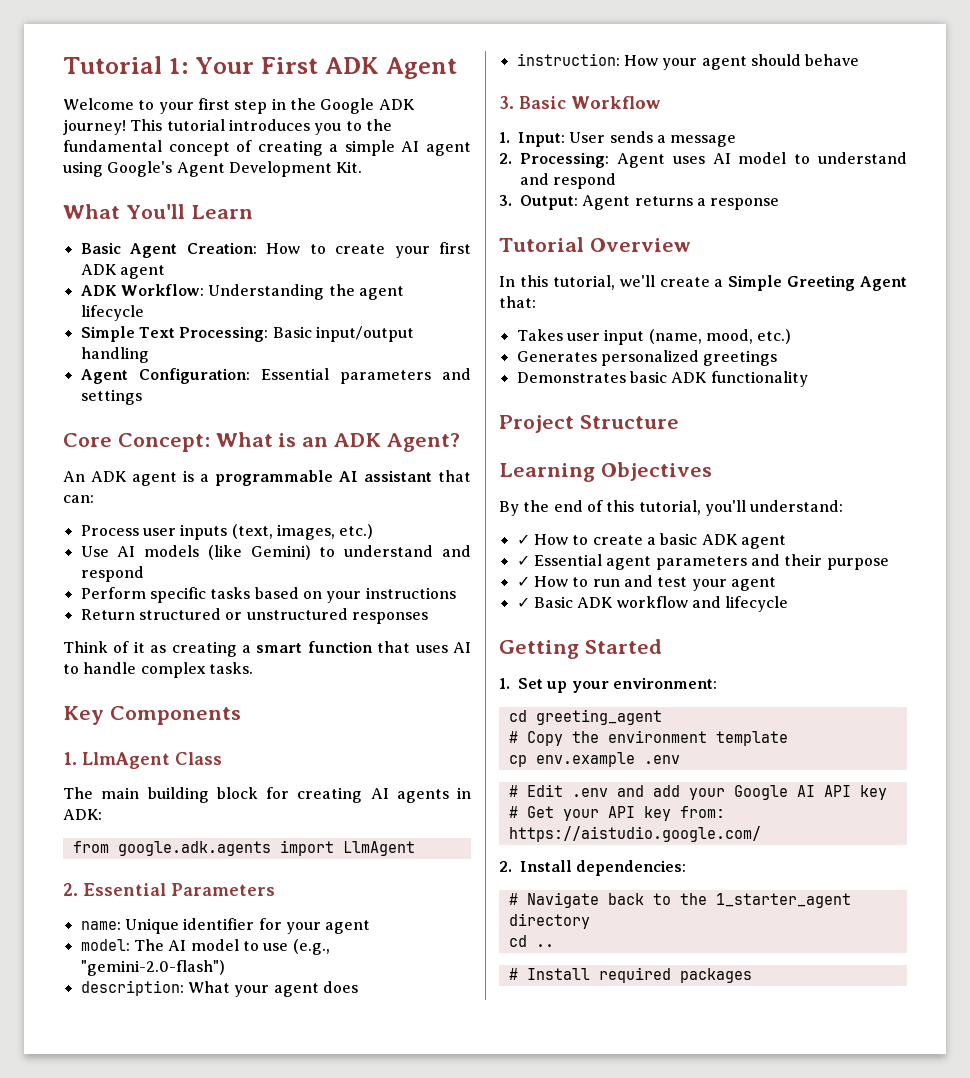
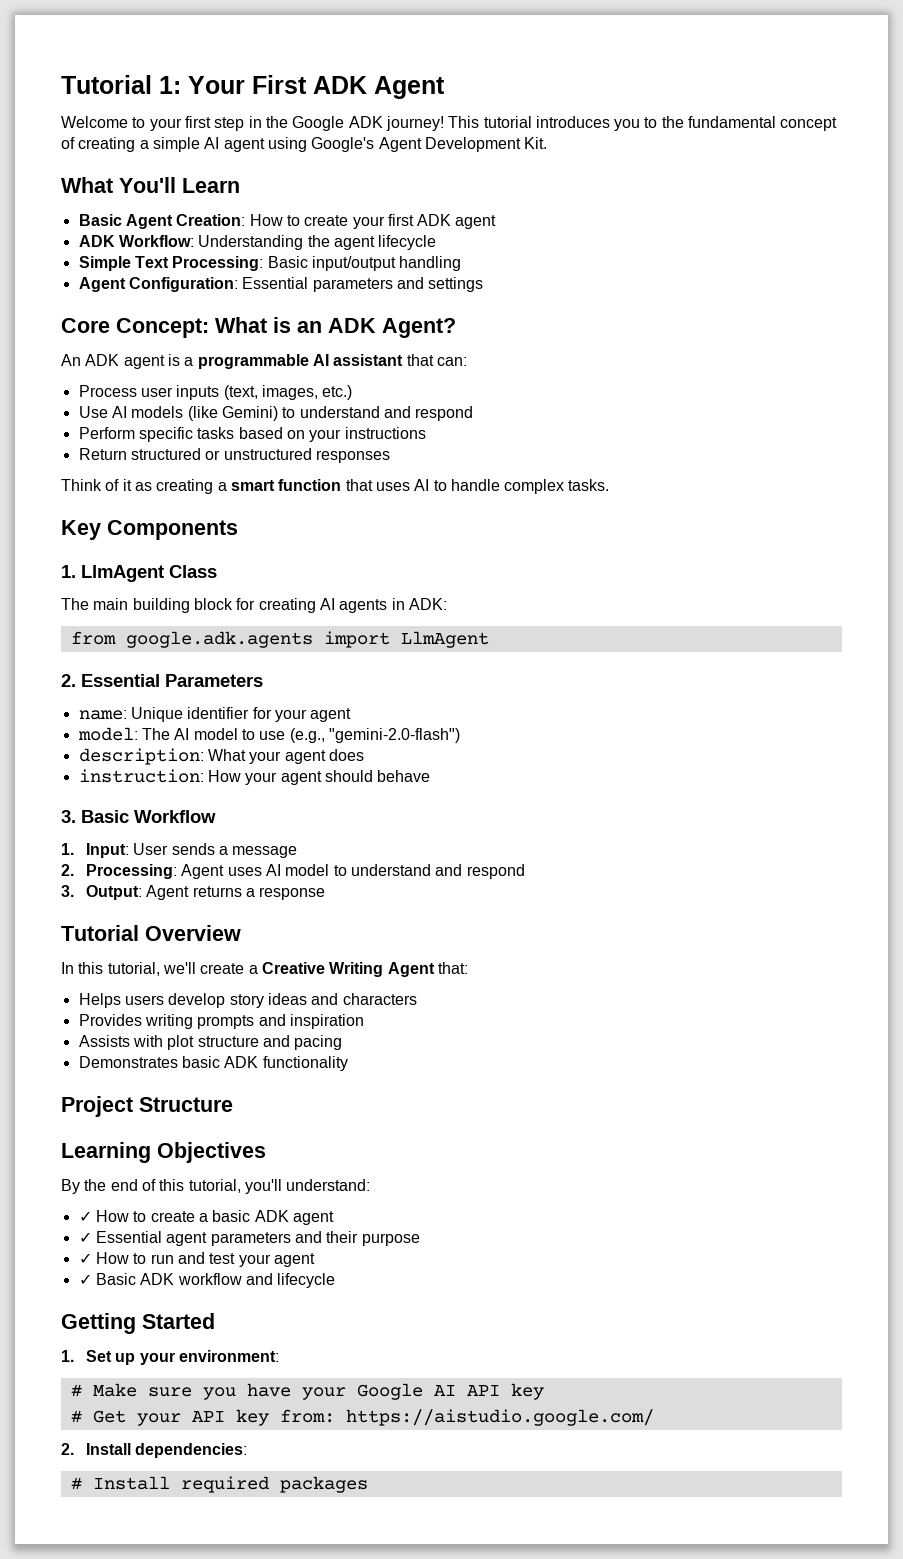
- In this tutorial, we'll create a Simple Greeting Agent that:
+ In this tutorial, we'll create a Creative Writing Agent that:
- Takes user input (name, mood, etc.)
- Generates personalized greetings
+ Helps users develop story ideas and characters
+ Provides writing prompts and inspiration
+ Assists with plot structure and pacing
- cd greeting_agent
- # Copy the environment template
- cp env.example .env
- # Edit .env and add your Google AI API key
+ # Make sure you have your Google AI API key
- # Navigate back to the 1_starter_agent directory
- cd ..

